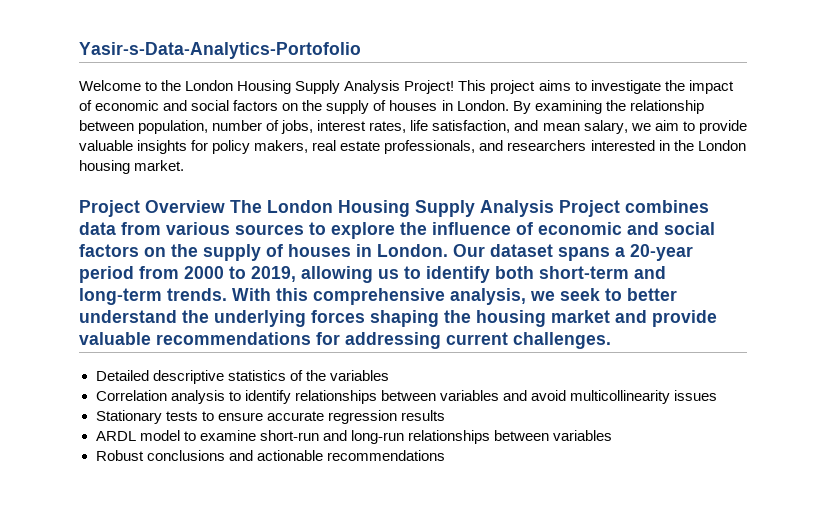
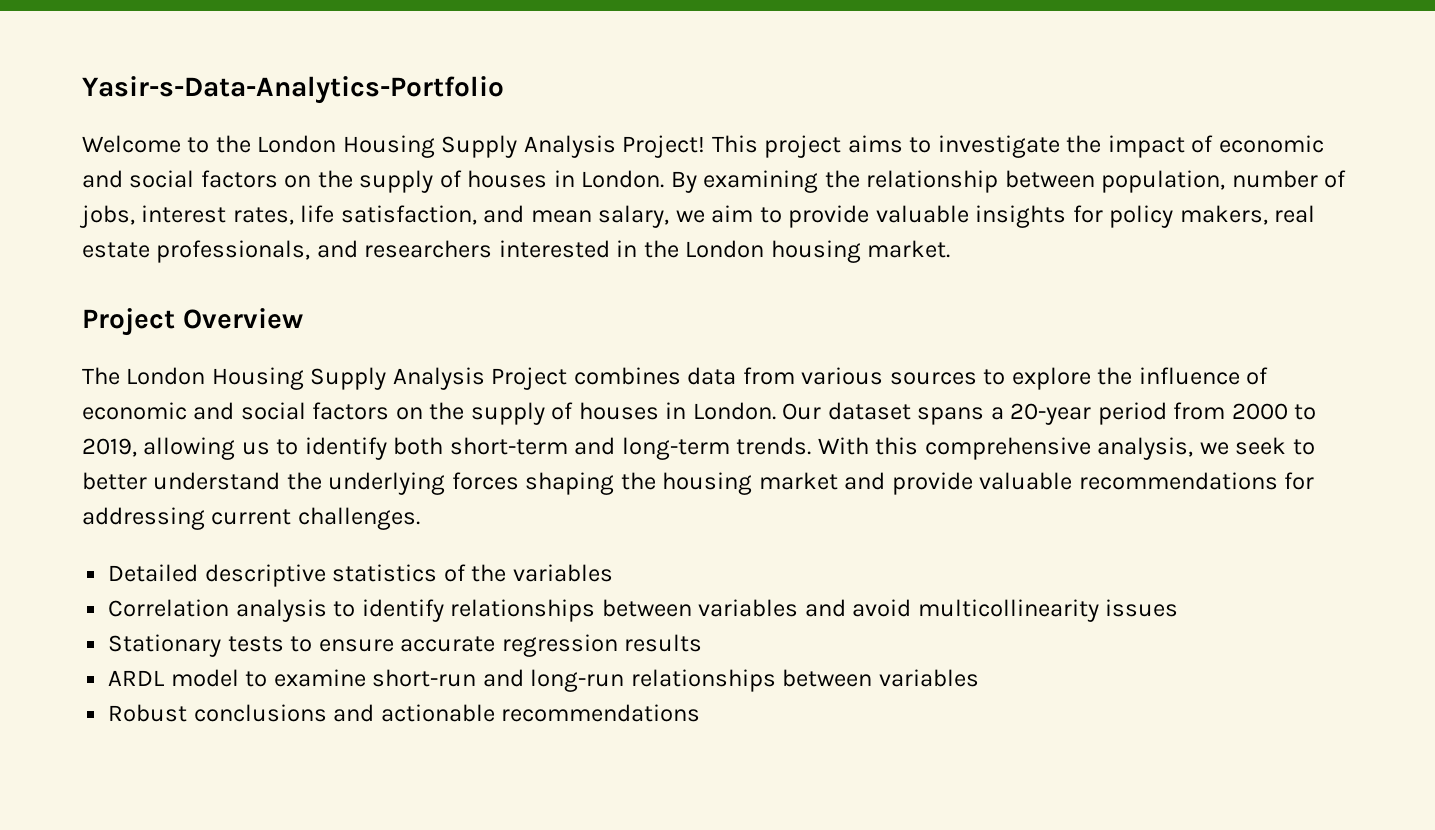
- Yasir-s-Data-Analytics-Portofolio
+ Yasir-s-Data-Analytics-Portfolio
- Project Overview The London Housing Supply Analysis Project combines data from various sources to explore the influence of economic and social factors on the supply of houses in London.
+ Project Overview
+ The London Housing Supply Analysis Project combines data from various sources to explore the influence of economic and social factors on the supply of houses in London.

